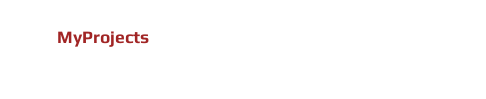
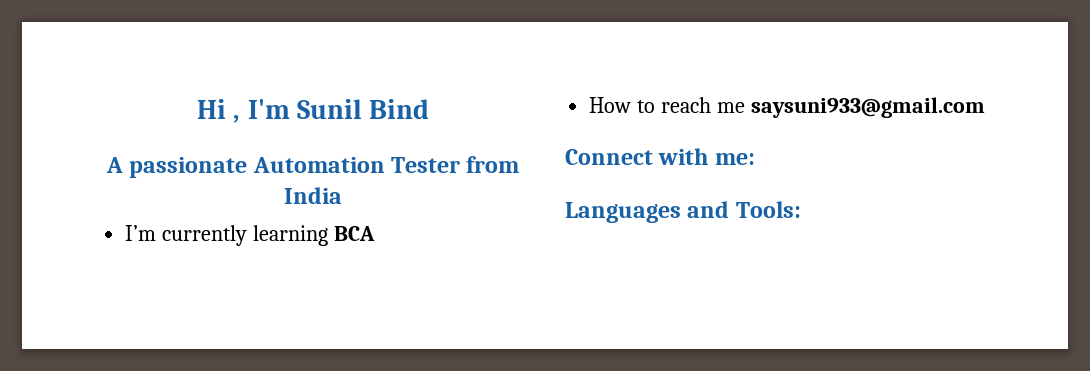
- MyProjects
+ Hi , I'm Sunil Bind
+ A passionate Automation Tester from India
+ I’m currently learning BCA
+ How to reach me saysuni933@gmail.com
+ Connect with me:
+ Languages and Tools:

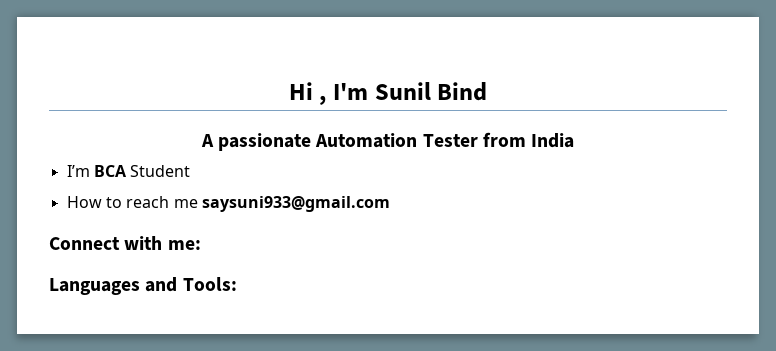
- I’m currently learning BCA
+ I’m BCA Student

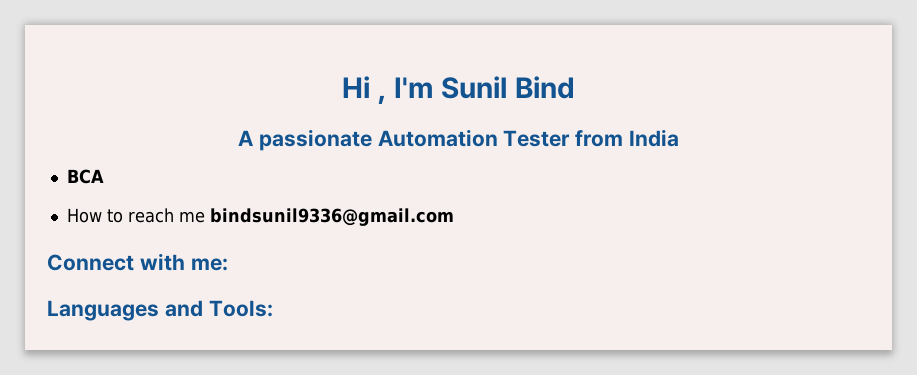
- I’m BCA Student
+ BCA
- How to reach me saysuni933@gmail.com
+ How to reach me bindsunil9336@gmail.com

